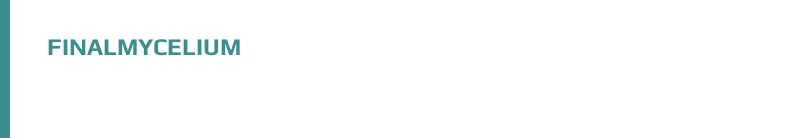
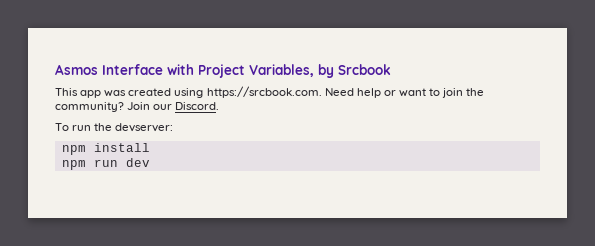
- FINALMYCELIUM
+ Asmos Interface with Project Variables, by Srcbook
+ This app was created using https://srcbook.com. Need help or want to join the community? Join our Discord.
+ To run the devserver:
+ npm install
+ npm run dev

